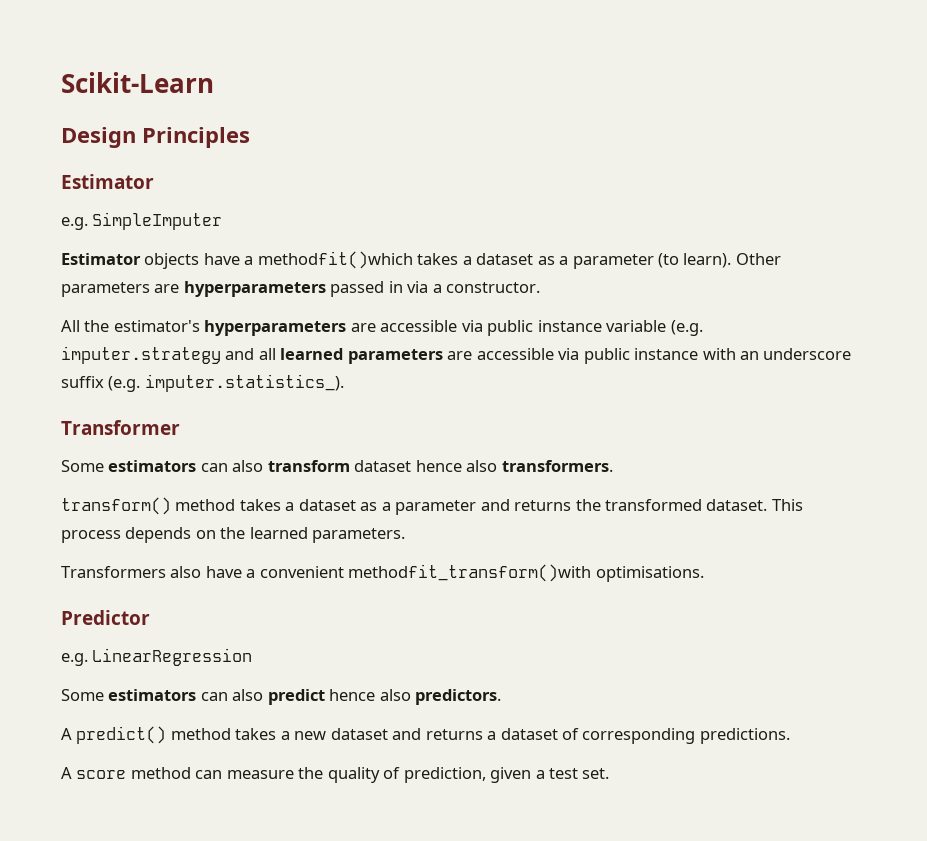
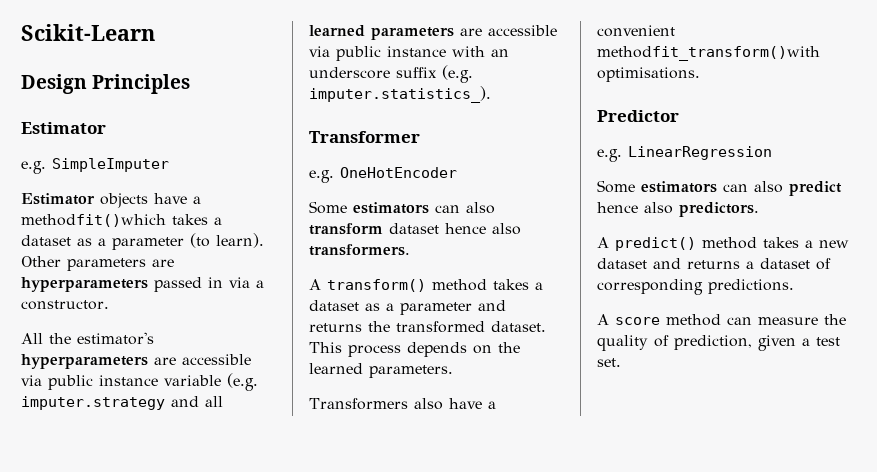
+ e.g. OneHotEncoder
- transform() method takes a dataset as a parameter and returns the transformed dataset.
+ A transform() method takes a dataset as a parameter and returns the transformed dataset.

